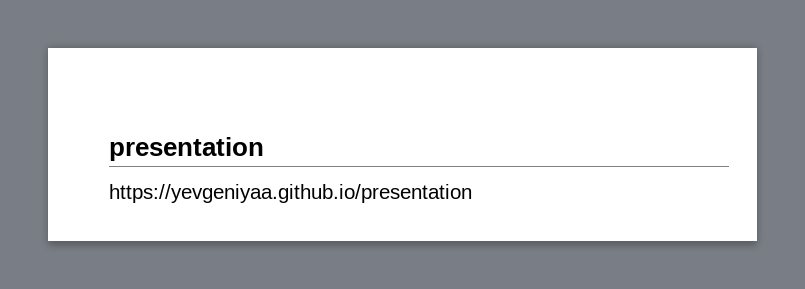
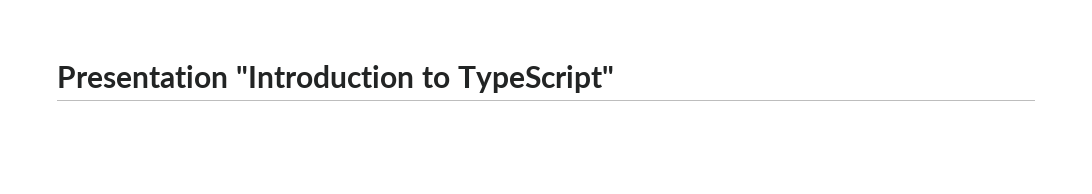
- presentation
- https://yevgeniyaa.github.io/presentation
+ Presentation "Introduction to TypeScript"

